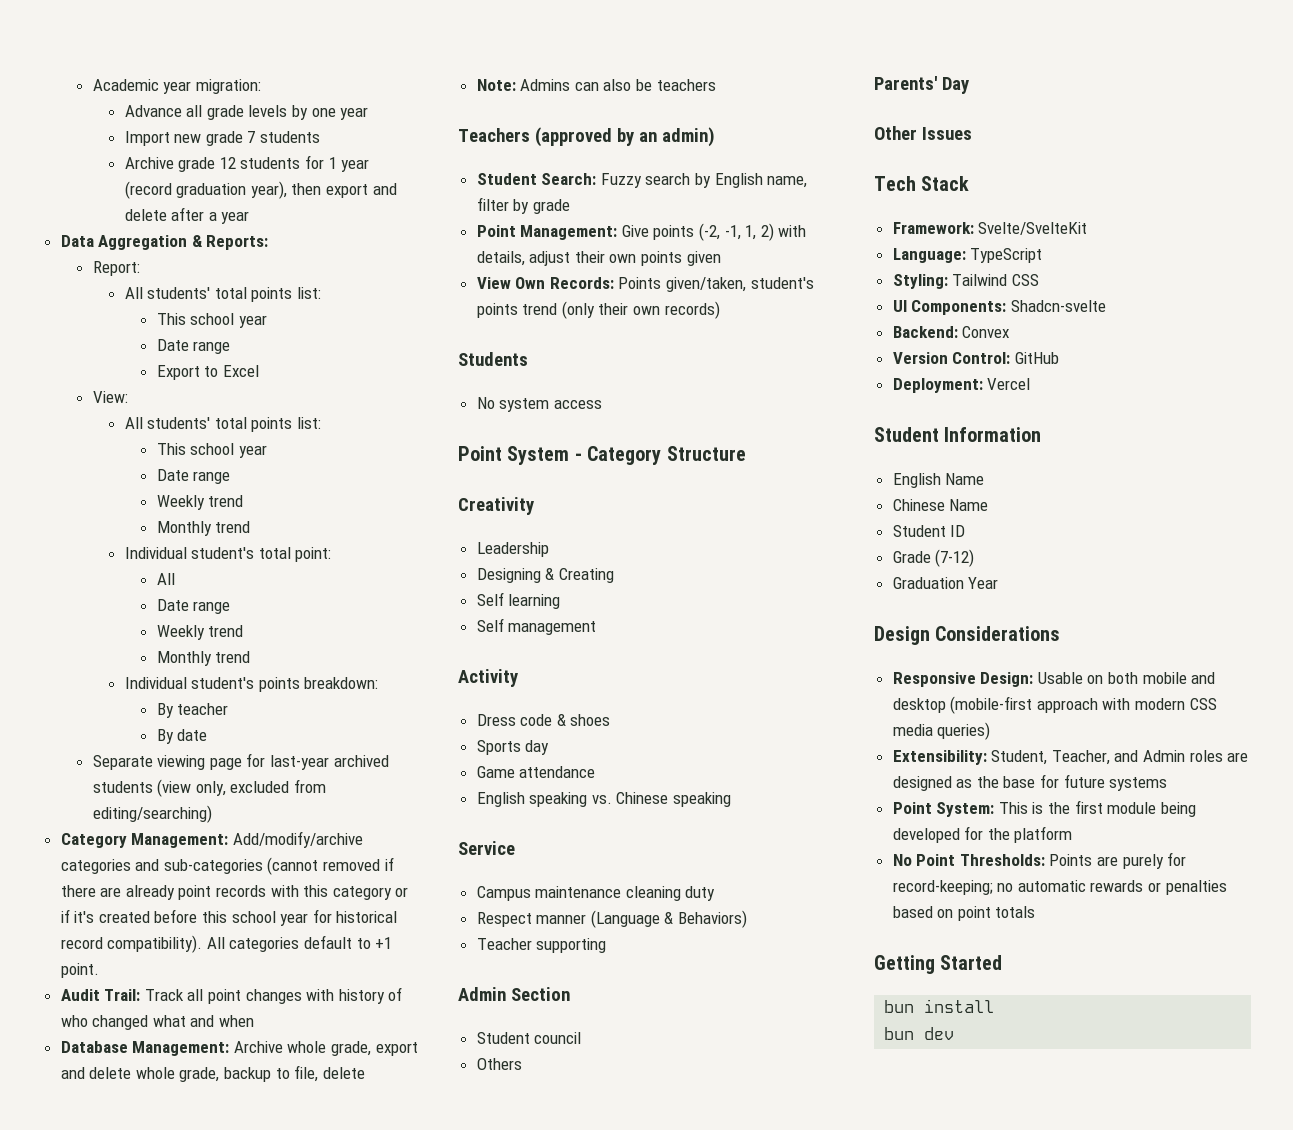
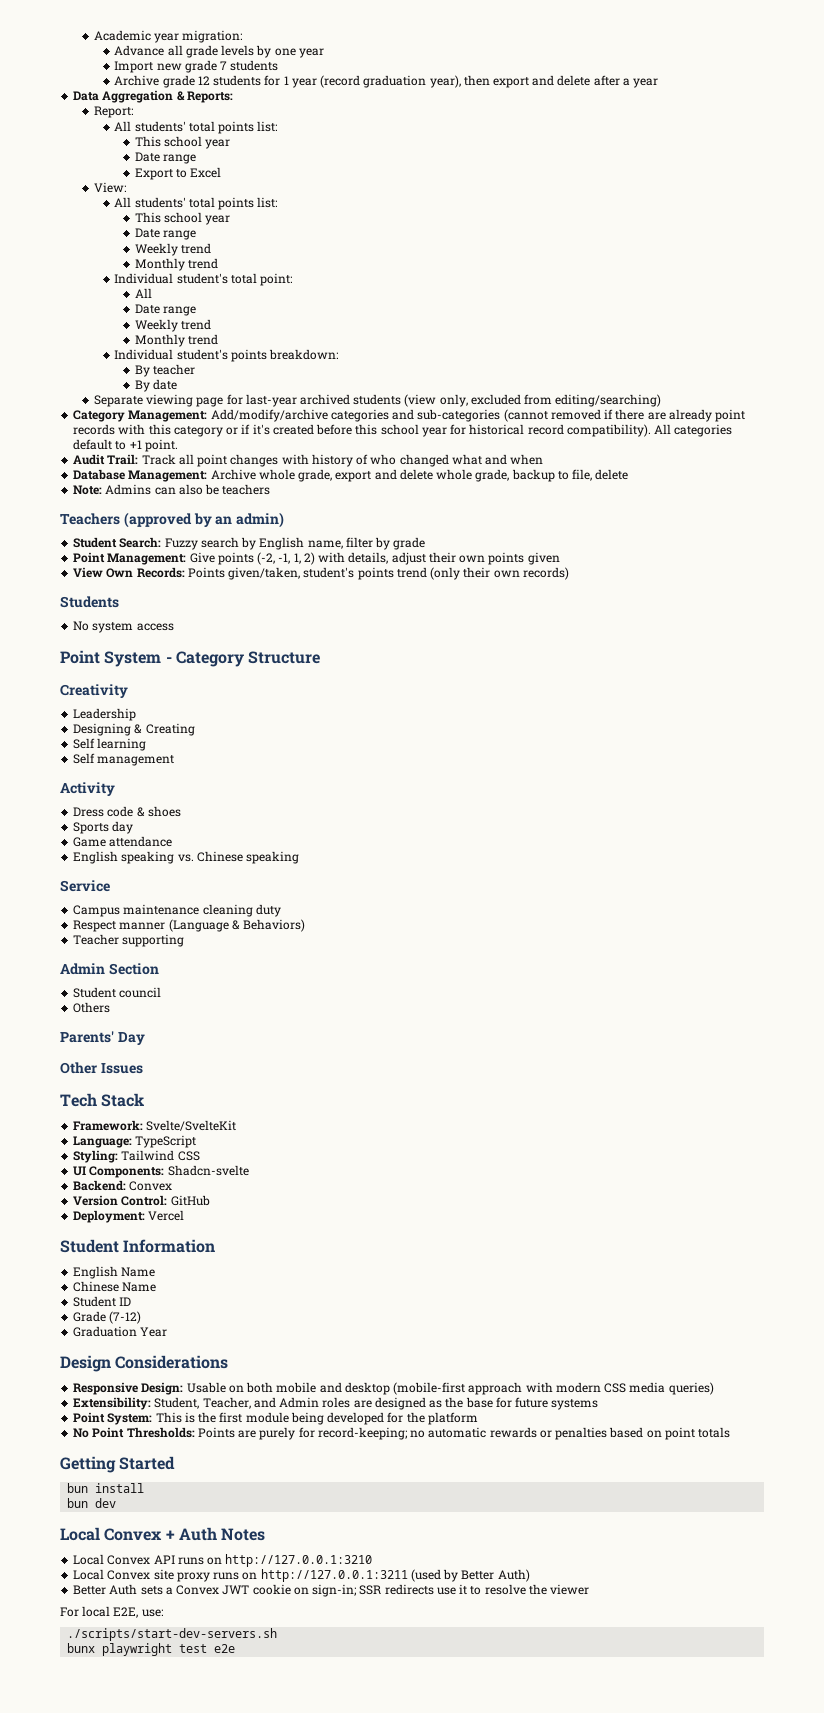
+ Local Convex + Auth Notes
+ Local Convex API runs on http://127.0.0.1:3210
+ Local Convex site proxy runs on http://127.0.0.1:3211 (used by Better Auth)
+ Better Auth sets a Convex JWT cookie on sign-in; SSR redirects use it to resolve the viewer
+ For local E2E, use:
+ ./scripts/start-dev-servers.sh
+ bunx playwright test e2e

